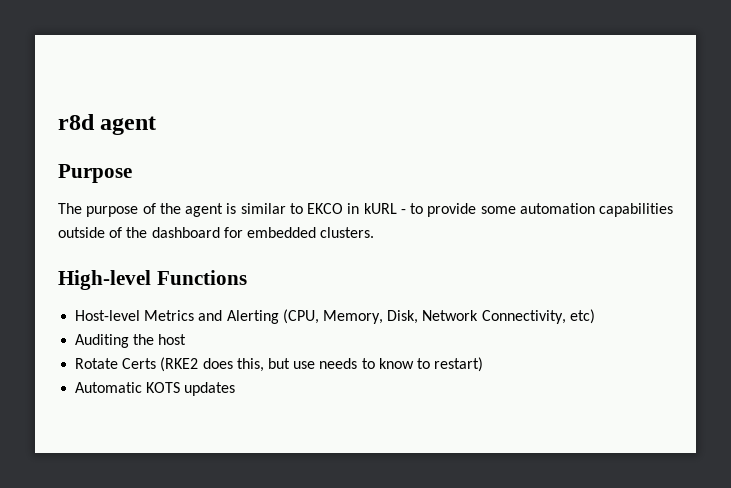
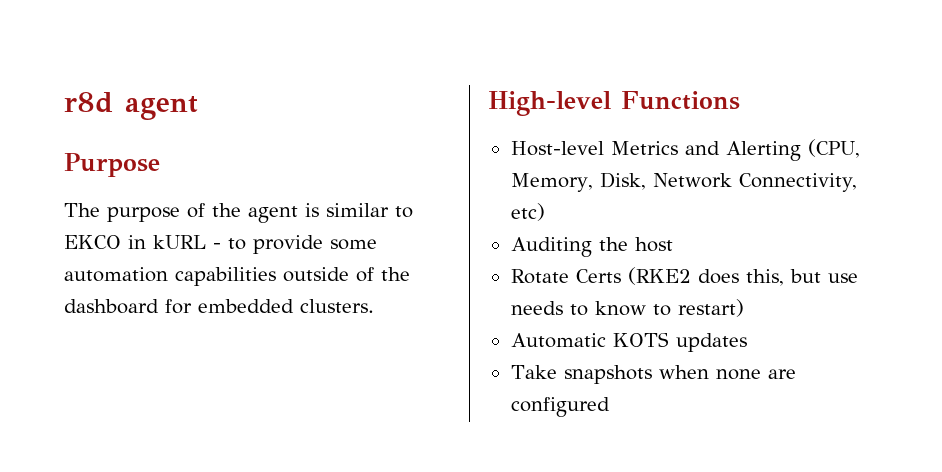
+ Take snapshots when none are configured

